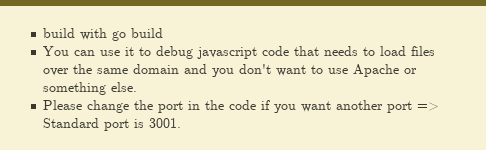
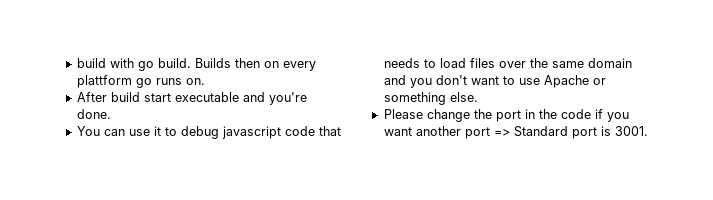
- build with go build
+ build with go build. Builds then on every plattform go runs on.
+ After build start executable and you're done.

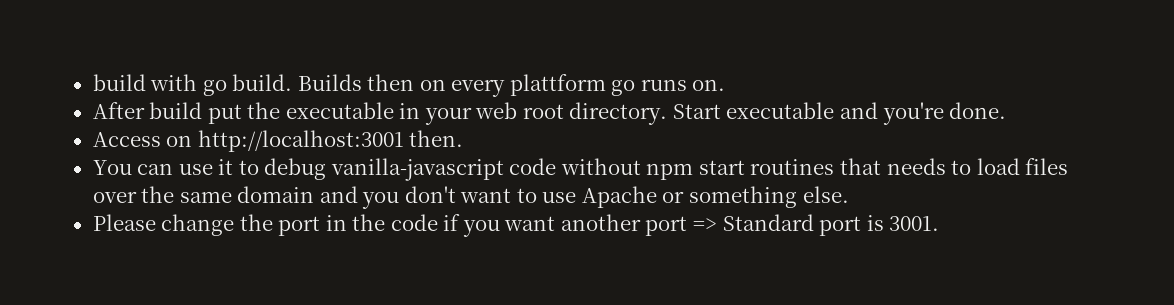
- After build start executable and you're done.
+ After build put the executable in your web root directory. Start executable and you're done.
+ Access on http://localhost:3001 then.
- You can use it to debug javascript code that needs to load files over the same domain and you don't want to use Apache or something else.
+ You can use it to debug vanilla-javascript code without npm start routines that needs to load files over the same domain and you don't want to use Apache or something else.

